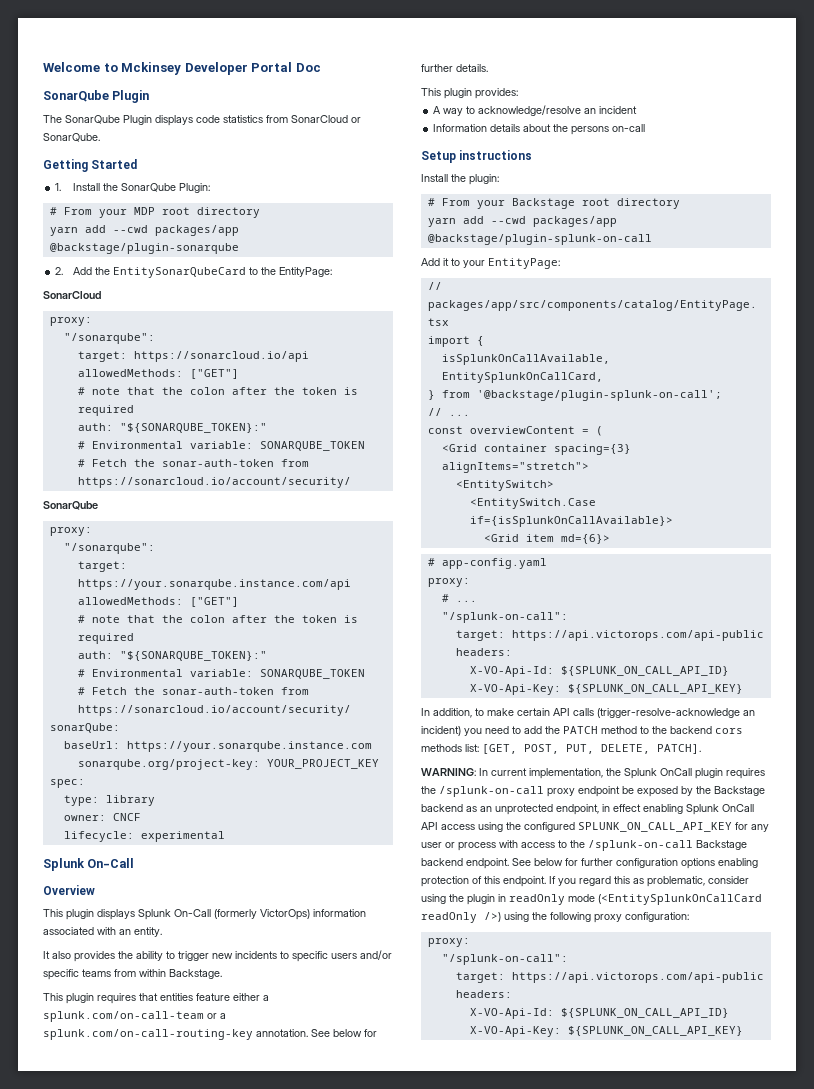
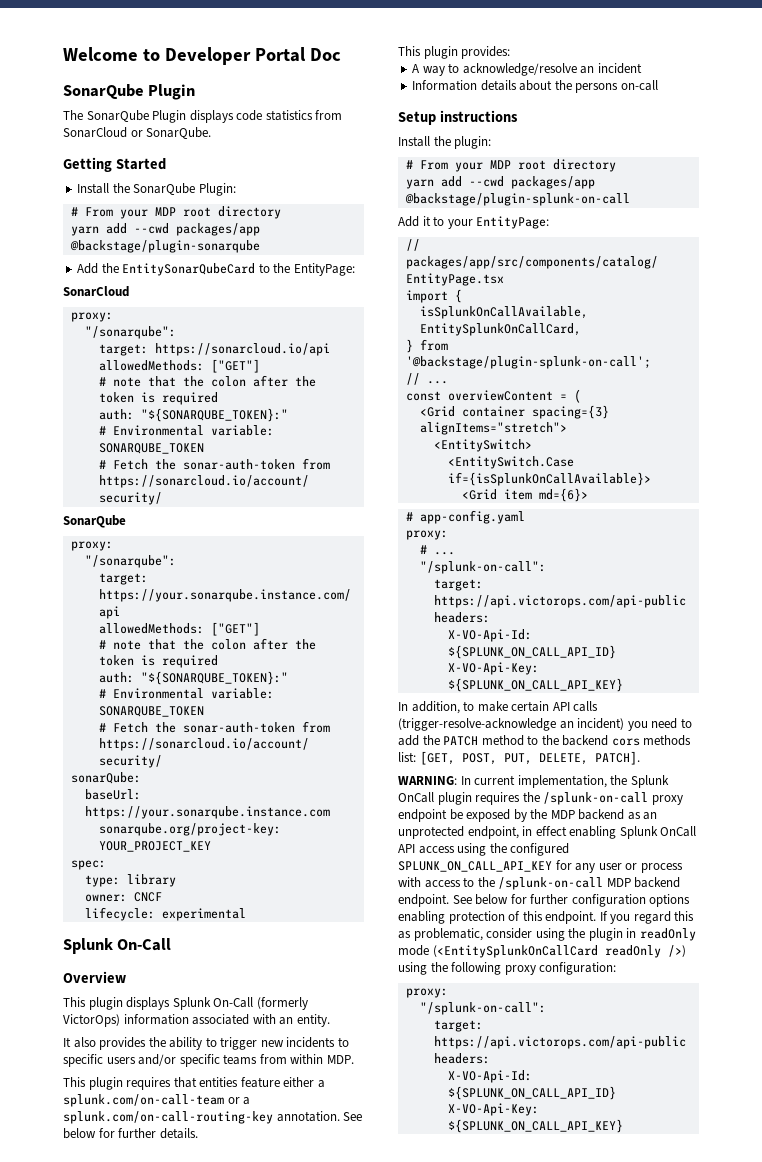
- Welcome to Mckinsey Developer Portal Doc
+ Welcome to Developer Portal Doc
- 1. Install the SonarQube Plugin:
+ Install the SonarQube Plugin:
- 2. Add the EntitySonarQubeCard to the EntityPage:
+ Add the EntitySonarQubeCard to the EntityPage:
- It also provides the ability to trigger new incidents to specific users and/or specific teams from within Backstage.
+ It also provides the ability to trigger new incidents to specific users and/or specific teams from within MDP.
  Install the plugin:
- # From your Backstage root directory
+ # From your MDP root directory
- WARNING: In current implementation, the Splunk OnCall plugin requires the /splunk-on-call proxy endpoint be exposed by the Backstage backend as an unprotected endpoint, in effect enabling Splunk OnCall API access using the configured SPLUNK_ON_CALL_API_KEY for any user or process with access to the /splunk-on-call Backstage backend endpoint.
+ WARNING: In current implementation, the Splunk OnCall plugin requires the /splunk-on-call proxy endpoint be exposed by the MDP backend as an unprotected endpoint, in effect enabling Splunk OnCall API access using the configured SPLUNK_ON_CALL_API_KEY for any user or process with access to the /splunk-on-call MDP backend endpoint.

